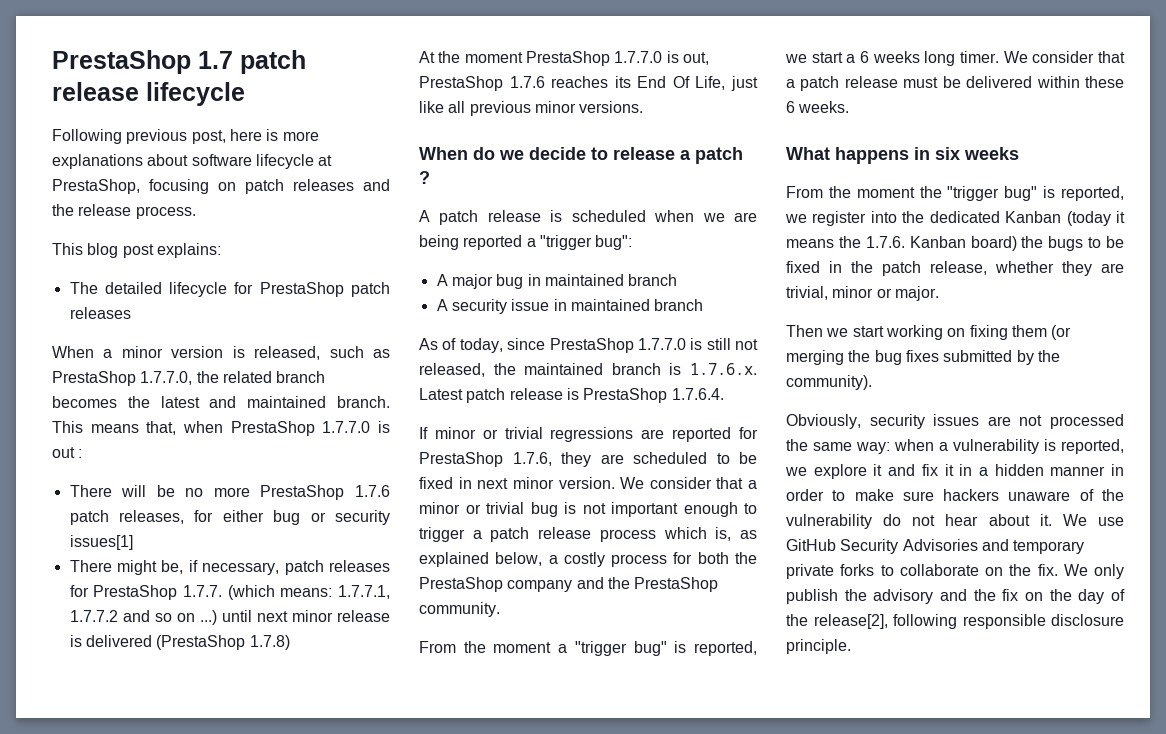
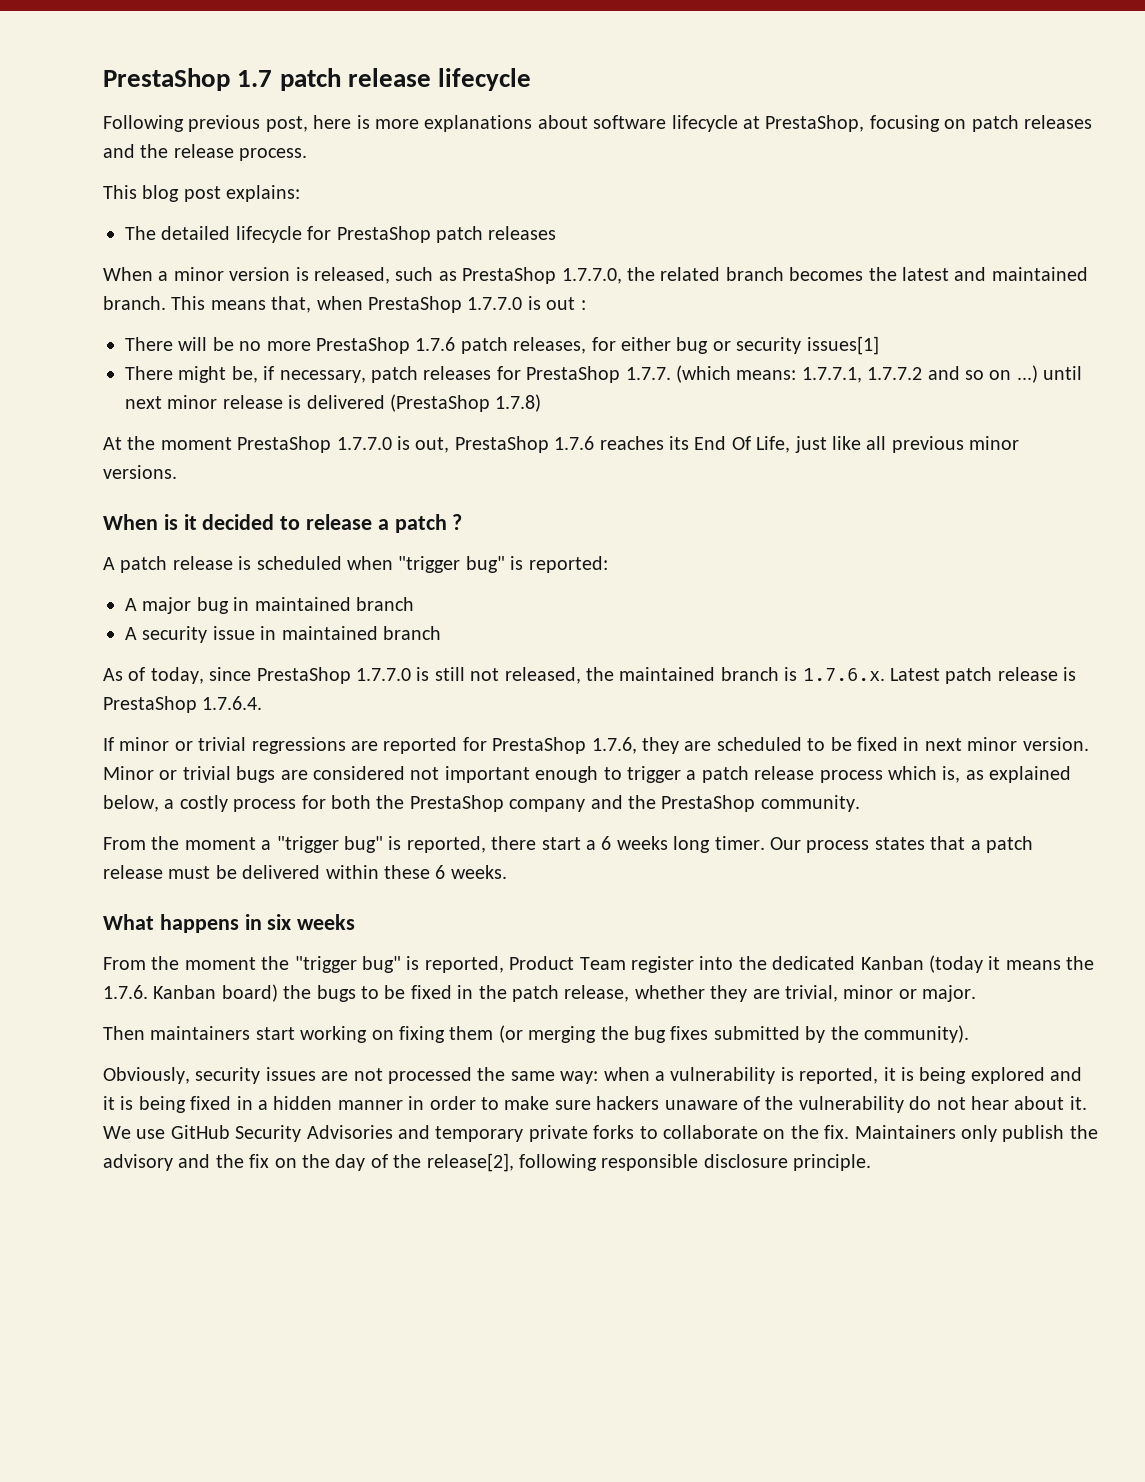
- When do we decide to release a patch ?
+ When is it decided to release a patch ?
- A patch release is scheduled when we are being reported a "trigger bug":
+ A patch release is scheduled when "trigger bug" is reported:
- We consider that a minor or trivial bug is not important enough to trigger a patch release process which is, as explained below, a costly process for both the PrestaShop company and the PrestaShop community.
+ Minor or trivial bugs are considered not important enough to trigger a patch release process which is, as explained below, a costly process for both the PrestaShop company and the PrestaShop community.
- From the moment a "trigger bug" is reported, we start a 6 weeks long timer.
+ From the moment a "trigger bug" is reported, there start a 6 weeks long timer.
- We consider that a patch release must be delivered within these 6 weeks.
+ Our process states that a patch release must be delivered within these 6 weeks.
- From the moment the "trigger bug" is reported, we register into the dedicated Kanban (today it means the 1.7.6. Kanban board) the bugs to be fixed in the patch release, whether they are trivial, minor or major.
+ From the moment the "trigger bug" is reported, Product Team register into the dedicated Kanban (today it means the 1.7.6. Kanban board) the bugs to be fixed in the patch release, whether they are trivial, minor or major.
- Then we start working on fixing them (or merging the bug fixes submitted by the community).
+ Then maintainers start working on fixing them (or merging the bug fixes submitted by the community).
- Obviously, security issues are not processed the same way: when a vulnerability is reported, we explore it and fix it in a hidden manner in order to make sure hackers unaware of the vulnerability do not hear about it.
+ Obviously, security issues are not processed the same way: when a vulnerability is reported, it is being explored and it is being fixed in a hidden manner in order to make sure hackers unaware of the vulnerability do not hear about it.
- We only publish the advisory and the fix on the day of the release[2], following responsible disclosure principle.
+ Maintainers only publish the advisory and the fix on the day of the release[2], following responsible disclosure principle.

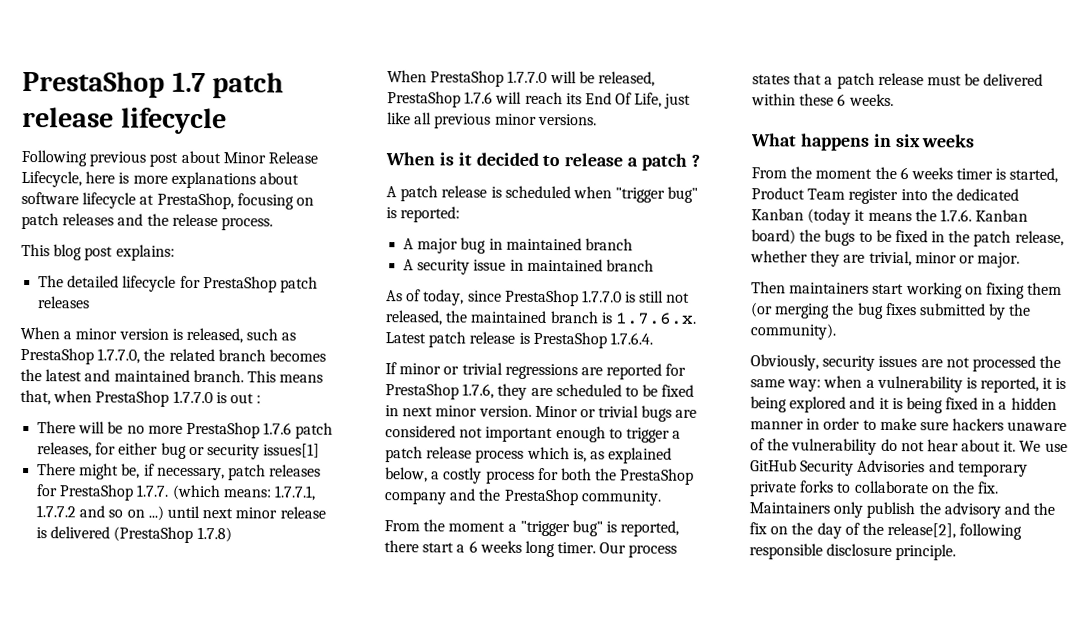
- Following previous post, here is more explanations about software lifecycle at PrestaShop, focusing on patch releases and the release process.
+ Following previous post about Minor Release Lifecycle, here is more explanations about software lifecycle at PrestaShop, focusing on patch releases and the release process.
- At the moment PrestaShop 1.7.7.0 is out, PrestaShop 1.7.6 reaches its End Of Life, just like all previous minor versions.
+ When PrestaShop 1.7.7.0 will be released, PrestaShop 1.7.6 will reach its End Of Life, just like all previous minor versions.
- From the moment the "trigger bug" is reported, Product Team register into the dedicated Kanban (today it means the 1.7.6. Kanban board) the bugs to be fixed in the patch release, whether they are trivial, minor or major.
+ From the moment the 6 weeks timer is started, Product Team register into the dedicated Kanban (today it means the 1.7.6. Kanban board) the bugs to be fixed in the patch release, whether they are trivial, minor or major.

